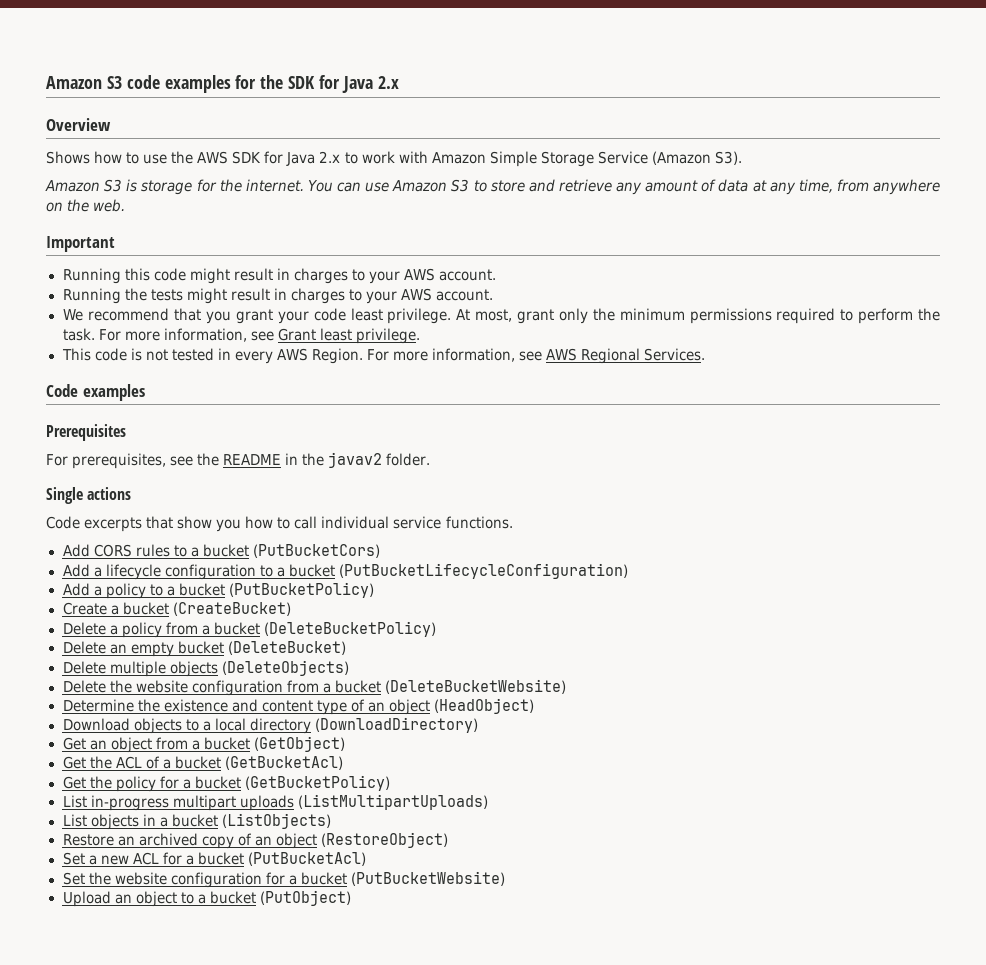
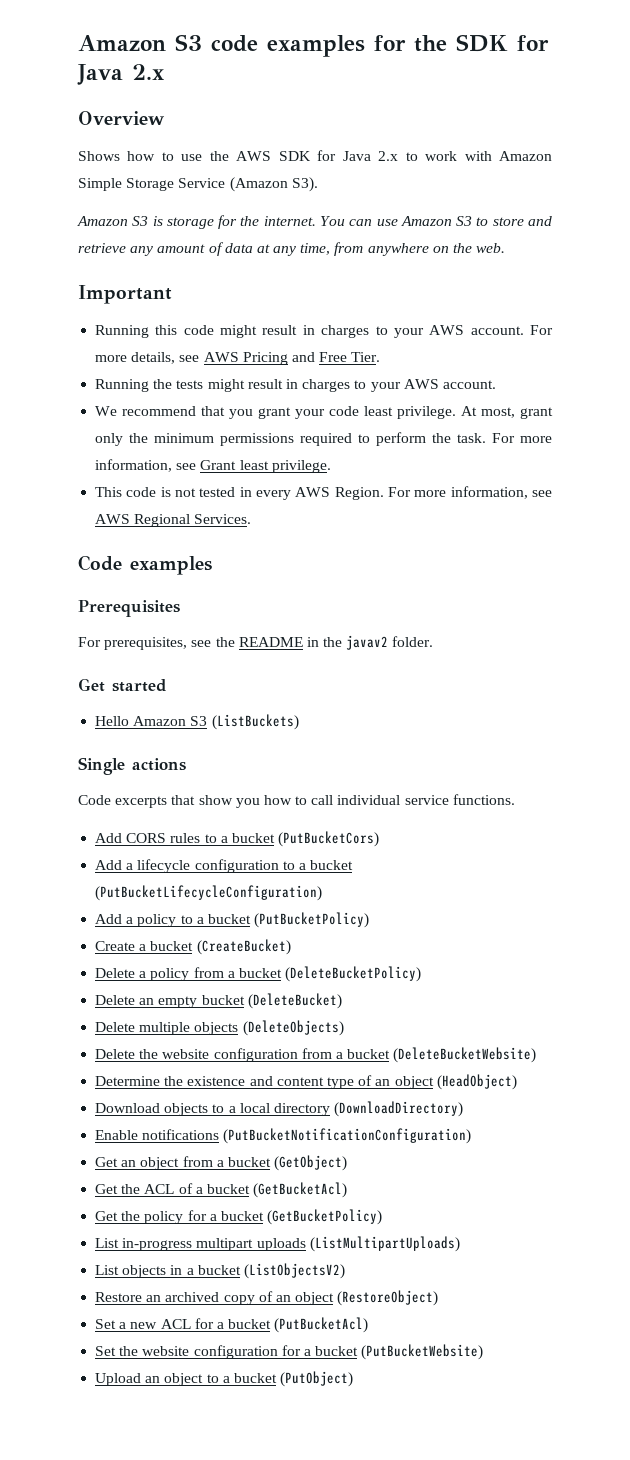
+ For more details, see AWS Pricing and Free Tier.
+ Get started
+ Hello Amazon S3 (ListBuckets)
+ Enable notifications (PutBucketNotificationConfiguration)
- List objects in a bucket (ListObjects)
+ List objects in a bucket (ListObjectsV2)

